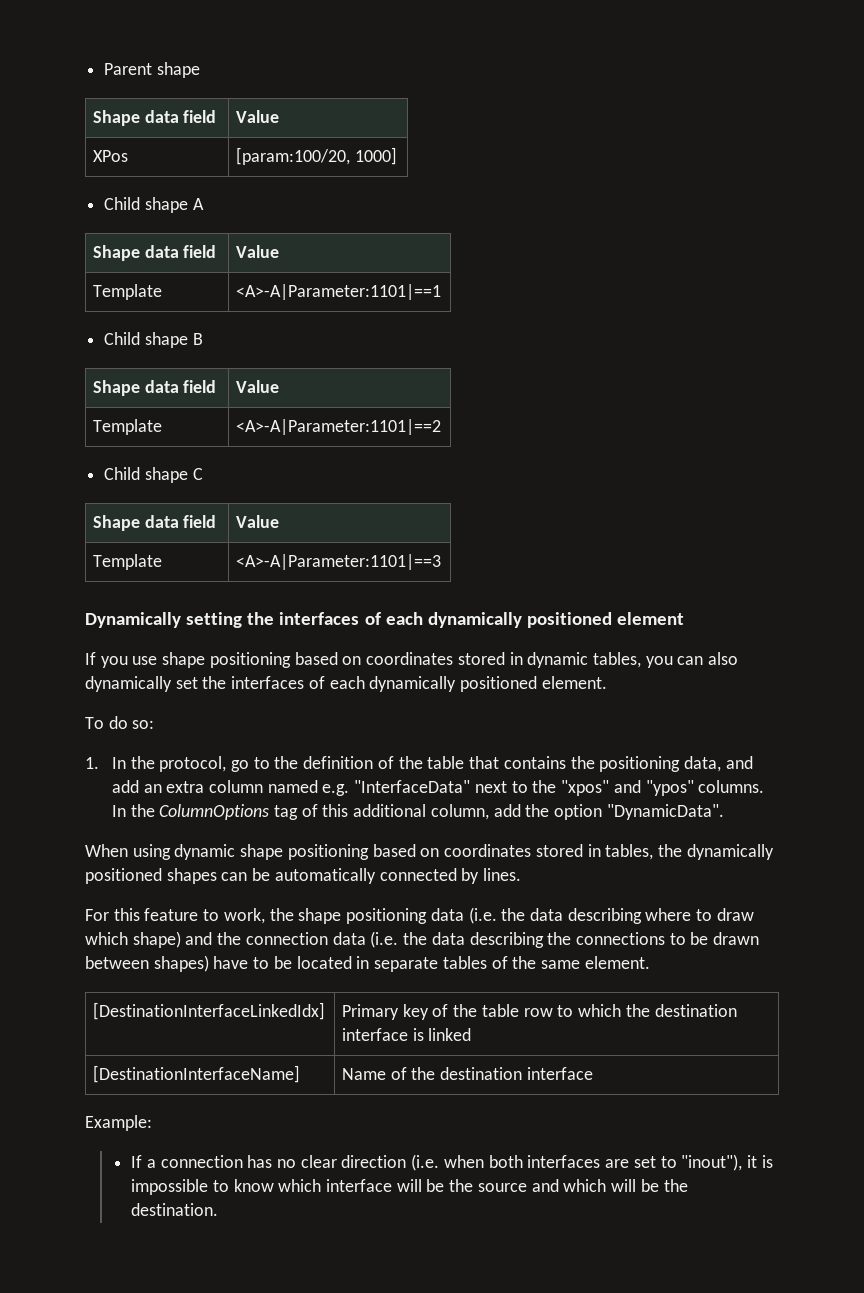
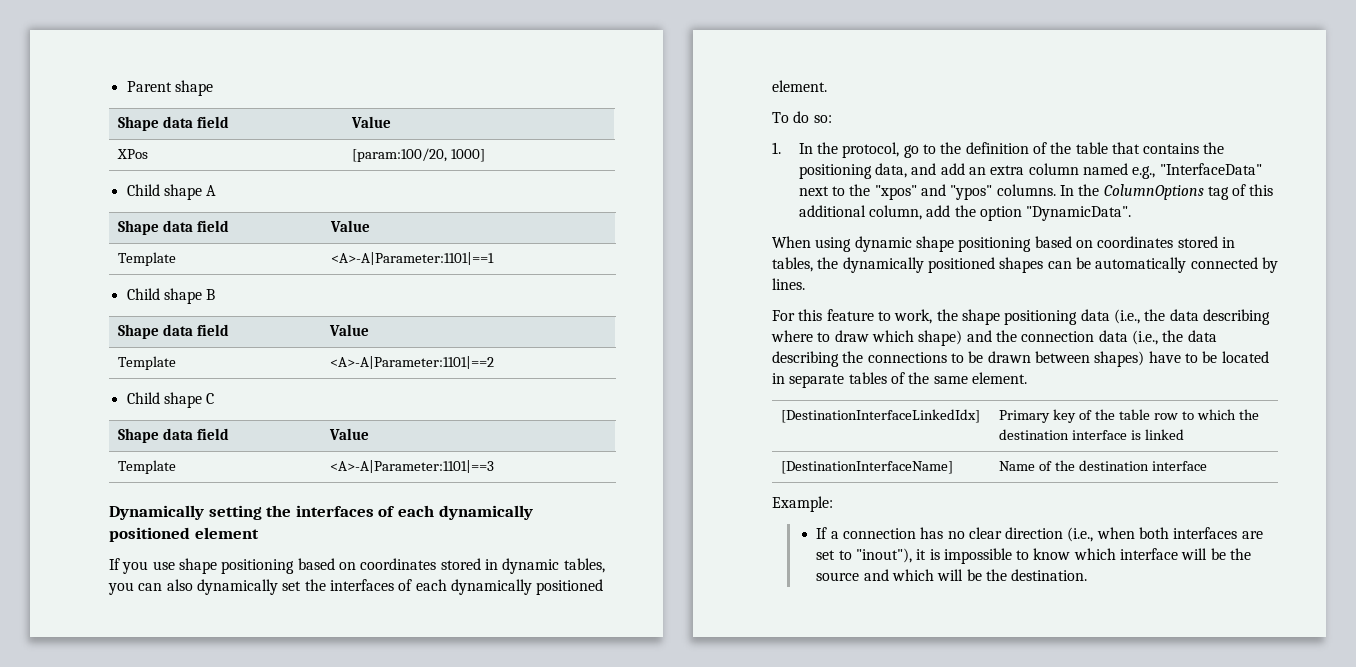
- 1. In the protocol, go to the definition of the table that contains the positioning data, and add an extra column named e.g. "InterfaceData" next to the "xpos" and "ypos" columns.
+ 1. In the protocol, go to the definition of the table that contains the positioning data, and add an extra column named e.g., "InterfaceData" next to the "xpos" and "ypos" columns.
- For this feature to work, the shape positioning data (i.e. the data describing where to draw which shape) and the connection data (i.e. the data describing the connections to be drawn between shapes) have to be located in separate tables of the same element.
+ For this feature to work, the shape positioning data (i.e., the data describing where to draw which shape) and the connection data (i.e., the data describing the connections to be drawn between shapes) have to be located in separate tables of the same element.
- If a connection has no clear direction (i.e. when both interfaces are set to "inout"), it is impossible to know which interface will be the source and which will be the destination.
+ If a connection has no clear direction (i.e., when both interfaces are set to "inout"), it is impossible to know which interface will be the source and which will be the destination.

